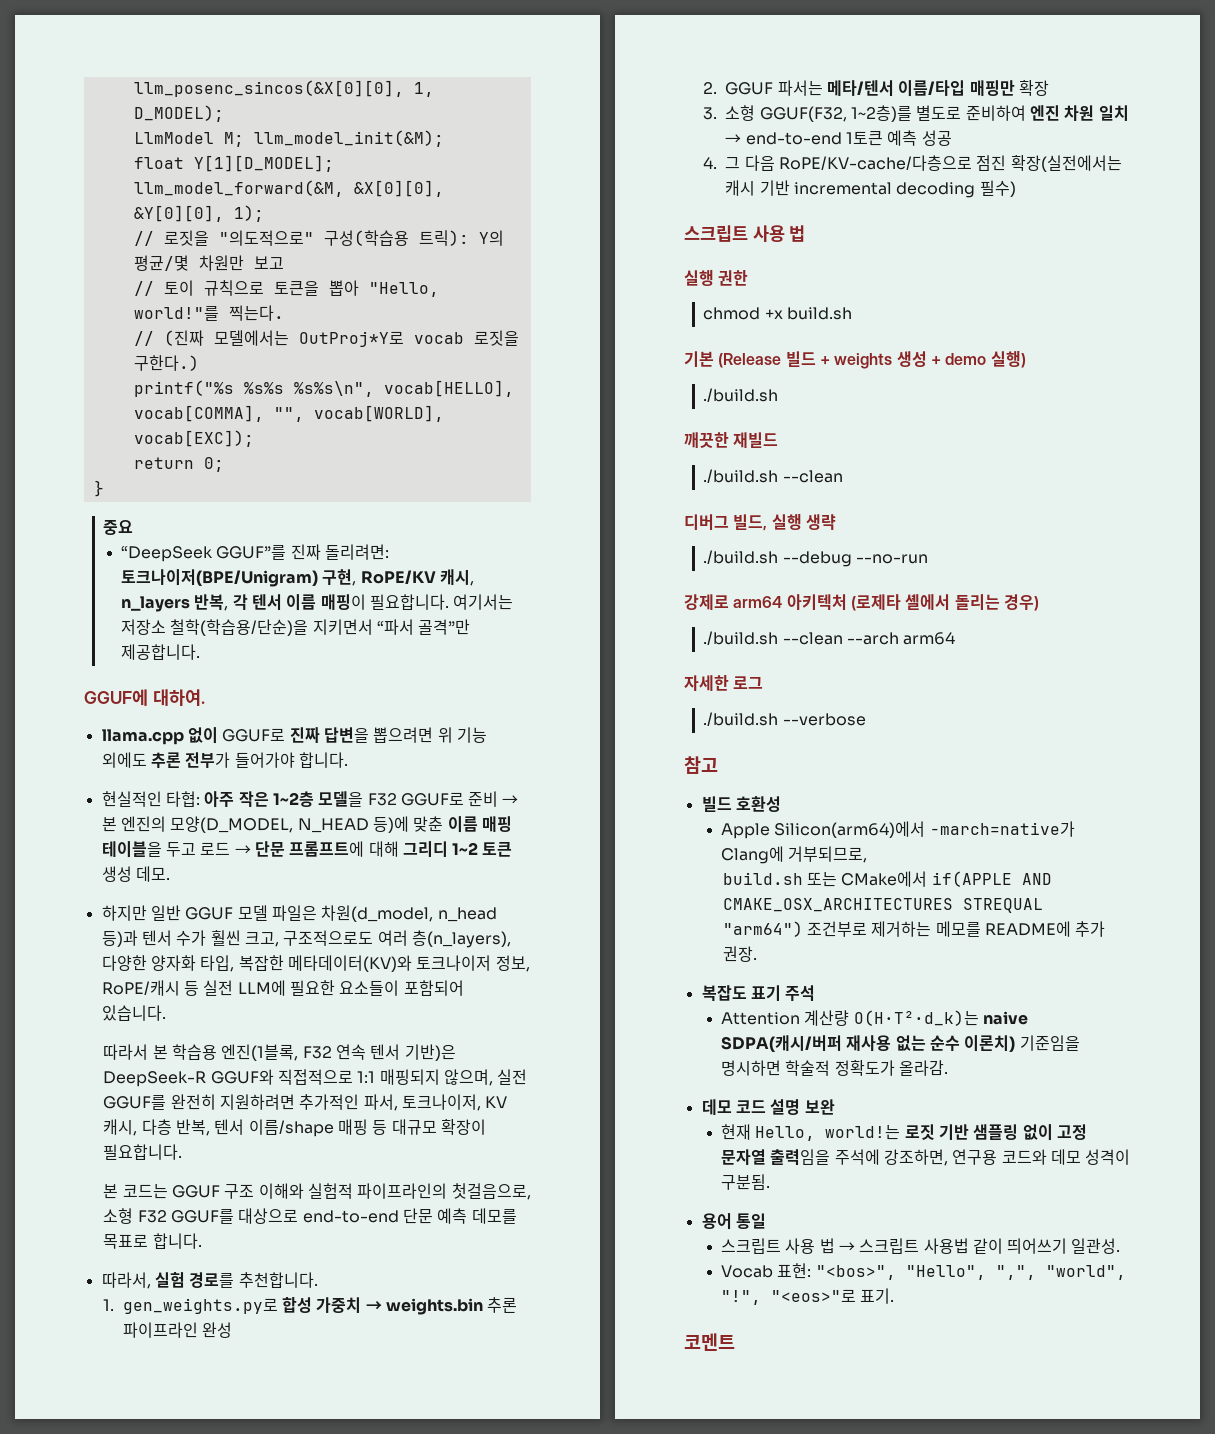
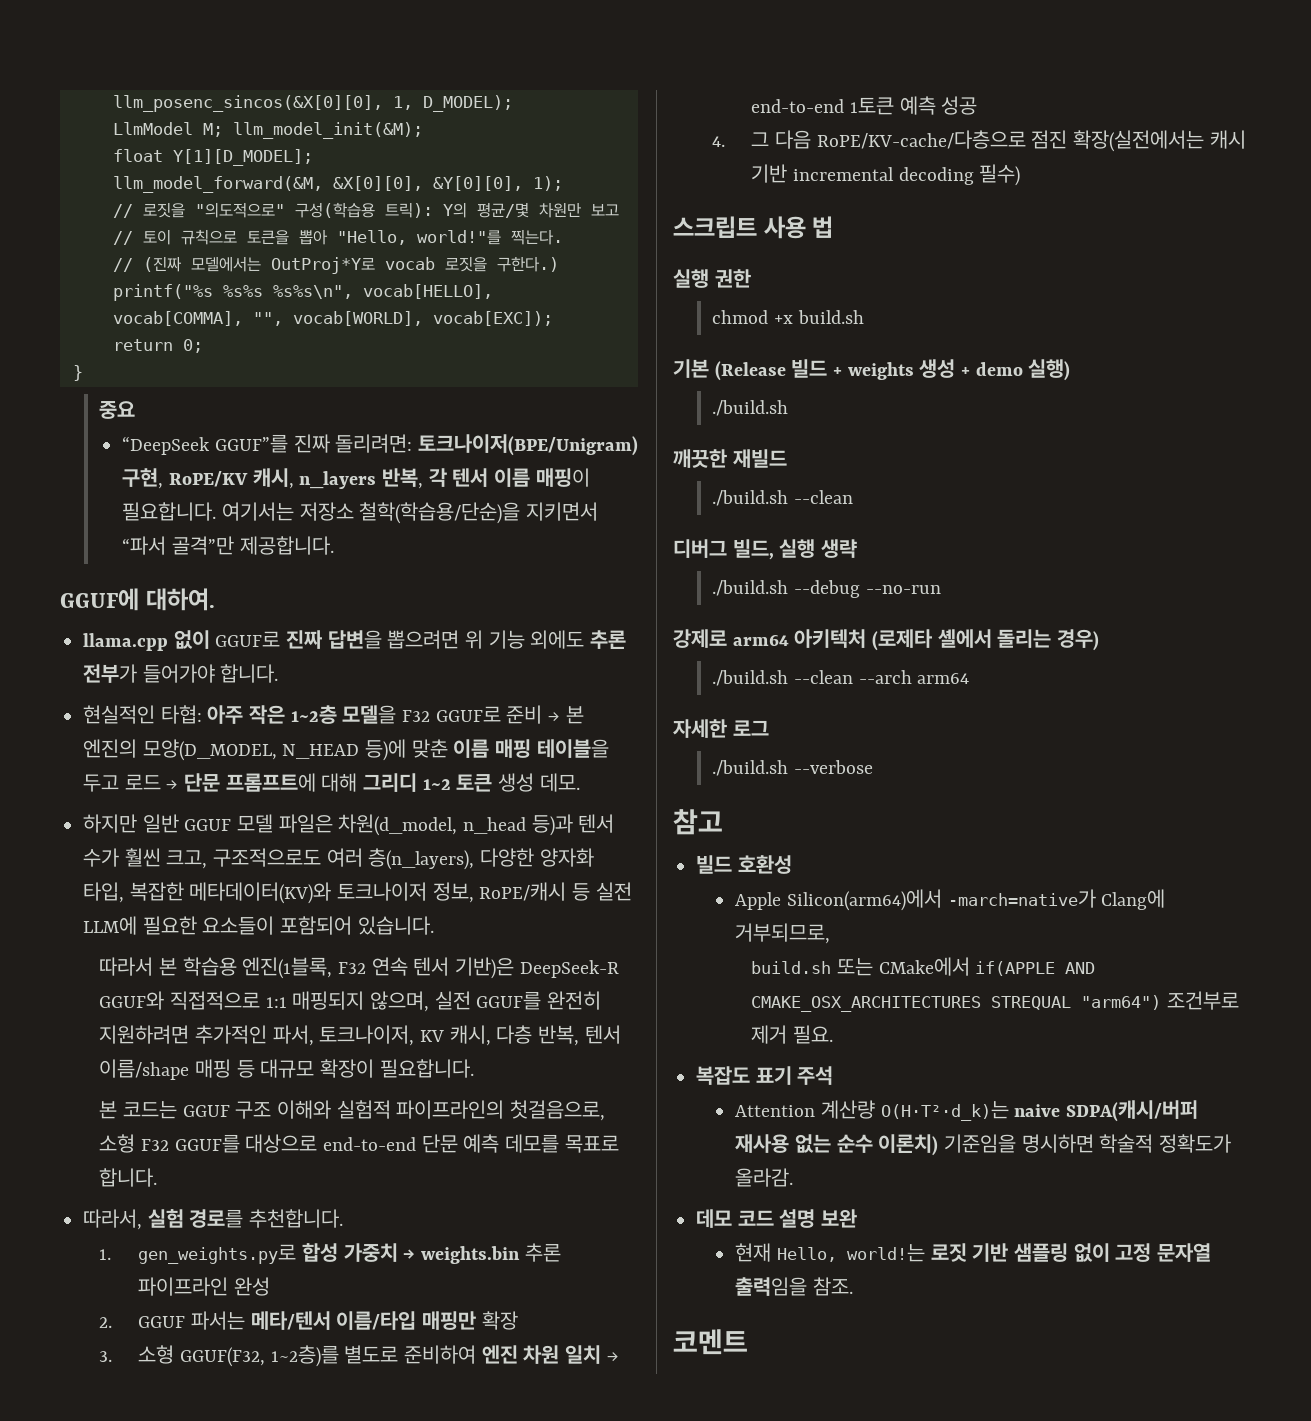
- build.sh 또는 CMake에서 if(APPLE AND CMAKE_OSX_ARCHITECTURES STREQUAL "arm64") 조건부로 제거하는 메모를 README에 추가 권장.
+ build.sh 또는 CMake에서 if(APPLE AND CMAKE_OSX_ARCHITECTURES STREQUAL "arm64") 조건부로 제거 필요.
- 현재 Hello, world!는 로짓 기반 샘플링 없이 고정 문자열 출력임을 주석에 강조하면, 연구용 코드와 데모 성격이 구분됨.
- 용어 통일
- 스크립트 사용 법 → 스크립트 사용법 같이 띄어쓰기 일관성.
- Vocab 표현: "<bos>", "Hello", ",", "world", "!", "<eos>"로 표기.
+ 현재 Hello, world!는 로짓 기반 샘플링 없이 고정 문자열 출력임을 참조.

